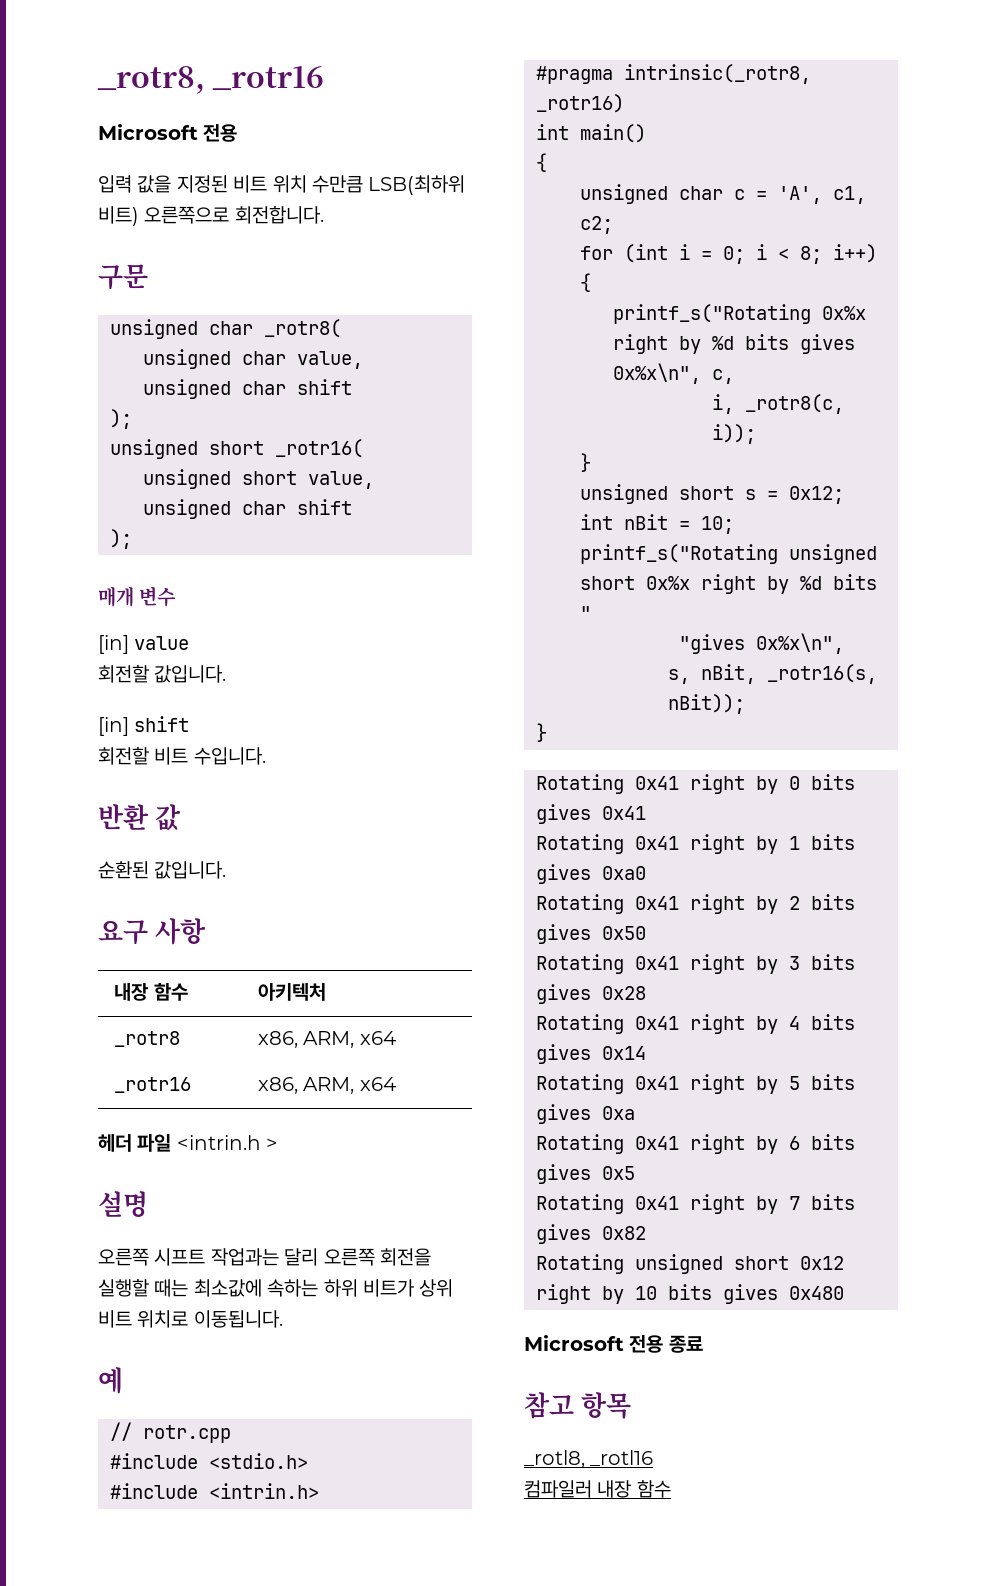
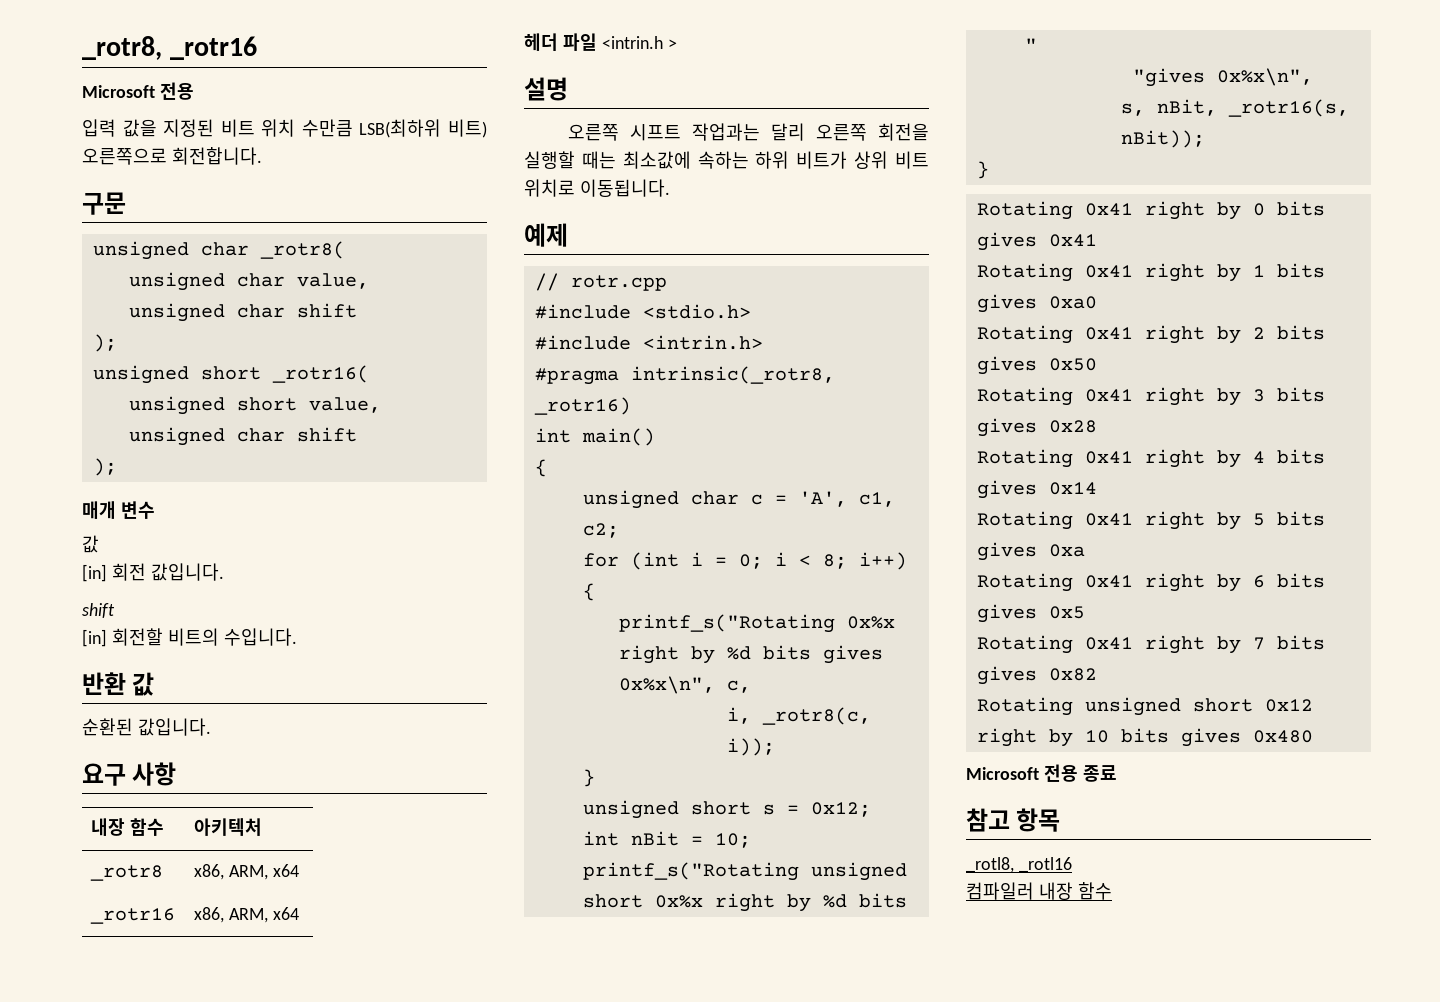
  매개 변수
- [in] value
- 회전할 값입니다.
- [in] shift
- 회전할 비트 수입니다.
+ 값
+ [in] 회전 값입니다.
+ shift
+ [in] 회전할 비트의 수입니다.
- 예
+ 예제

